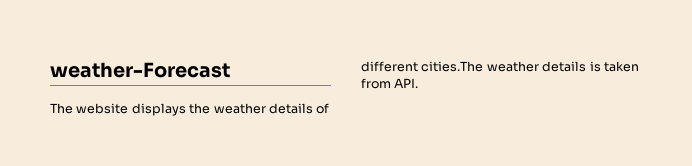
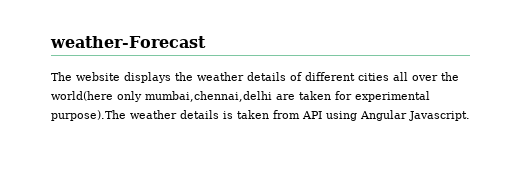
- The website displays the weather details of different cities.The weather details is taken from API.
+ The website displays the weather details of different cities all over the world(here only mumbai,chennai,delhi are taken for experimental purpose).The weather details is taken from API using Angular Javascript.

